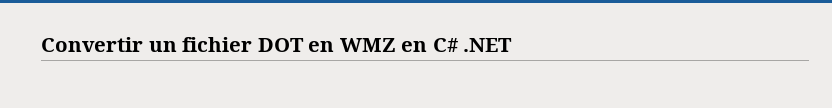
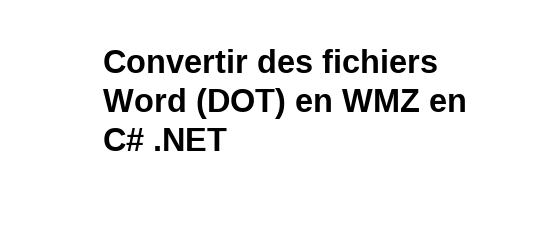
- Convertir un fichier DOT en WMZ en C# .NET
+ Convertir des fichiers Word (DOT) en WMZ en C# .NET

